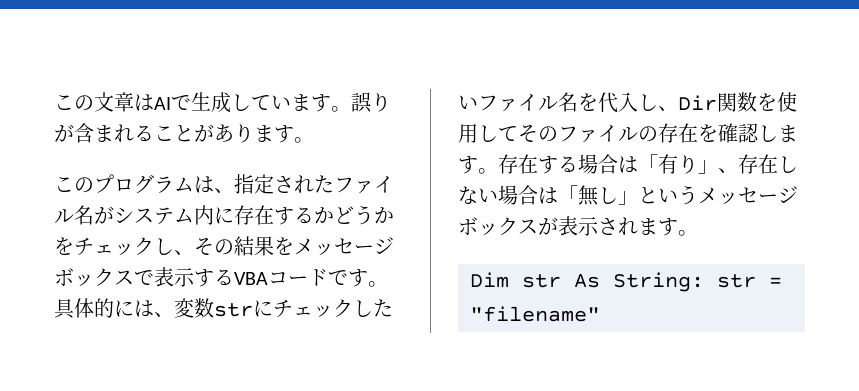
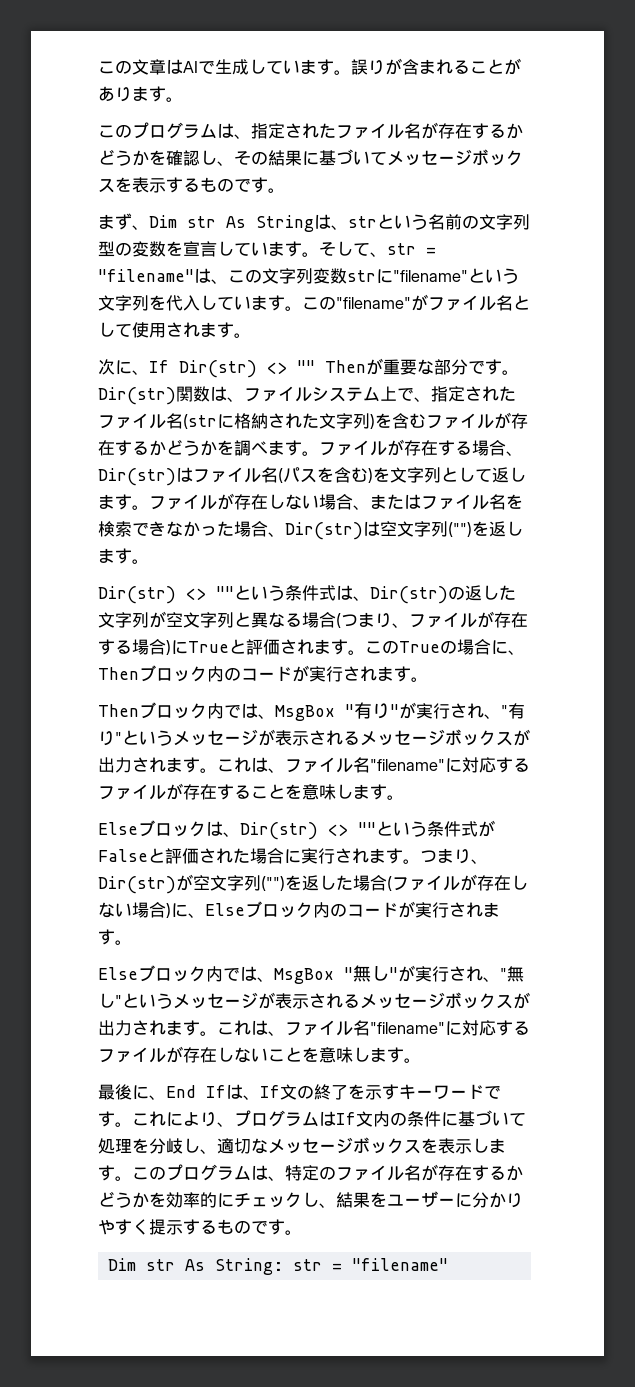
- このプログラムは、指定されたファイル名がシステム内に存在するかどうかをチェックし、その結果をメッセージボックスで表示するVBAコードです。具体的には、変数strにチェックしたいファイル名を代入し、Dir関数を使用してそのファイルの存在を確認します。存在する場合は「有り」、存在しない場合は「無し」というメッセージボックスが表示されます。
+ このプログラムは、指定されたファイル名が存在するかどうかを確認し、その結果に基づいてメッセージボックスを表示するものです。
+ まず、Dim str As Stringは、strという名前の文字列型の変数を宣言しています。そして、str = "filename"は、この文字列変数strに"filename"という文字列を代入しています。この"filename"がファイル名として使用されます。
+ 次に、If Dir(str) <> "" Thenが重要な部分です。Dir(str)関数は、ファイルシステム上で、指定されたファイル名(strに格納された文字列)を含むファイルが存在するかどうかを調べます。ファイルが存在する場合、Dir(str)はファイル名(パスを含む)を文字列として返します。ファイルが存在しない場合、またはファイル名を検索できなかった場合、Dir(str)は空文字列("")を返します。
+ Dir(str) <> ""という条件式は、Dir(str)の返した文字列が空文字列と異なる場合(つまり、ファイルが存在する場合)にTrueと評価されます。このTrueの場合に、Thenブロック内のコードが実行されます。
+ Thenブロック内では、MsgBox "有り"が実行され、"有り"というメッセージが表示されるメッセージボックスが出力されます。これは、ファイル名"filename"に対応するファイルが存在することを意味します。
+ Elseブロックは、Dir(str) <> ""という条件式がFalseと評価された場合に実行されます。つまり、Dir(str)が空文字列("")を返した場合(ファイルが存在しない場合)に、Elseブロック内のコードが実行されます。
+ Elseブロック内では、MsgBox "無し"が実行され、"無し"というメッセージが表示されるメッセージボックスが出力されます。これは、ファイル名"filename"に対応するファイルが存在しないことを意味します。
+ 最後に、End Ifは、If文の終了を示すキーワードです。これにより、プログラムはIf文内の条件に基づいて処理を分岐し、適切なメッセージボックスを表示します。このプログラムは、特定のファイル名が存在するかどうかを効率的にチェックし、結果をユーザーに分かりやすく提示するものです。

